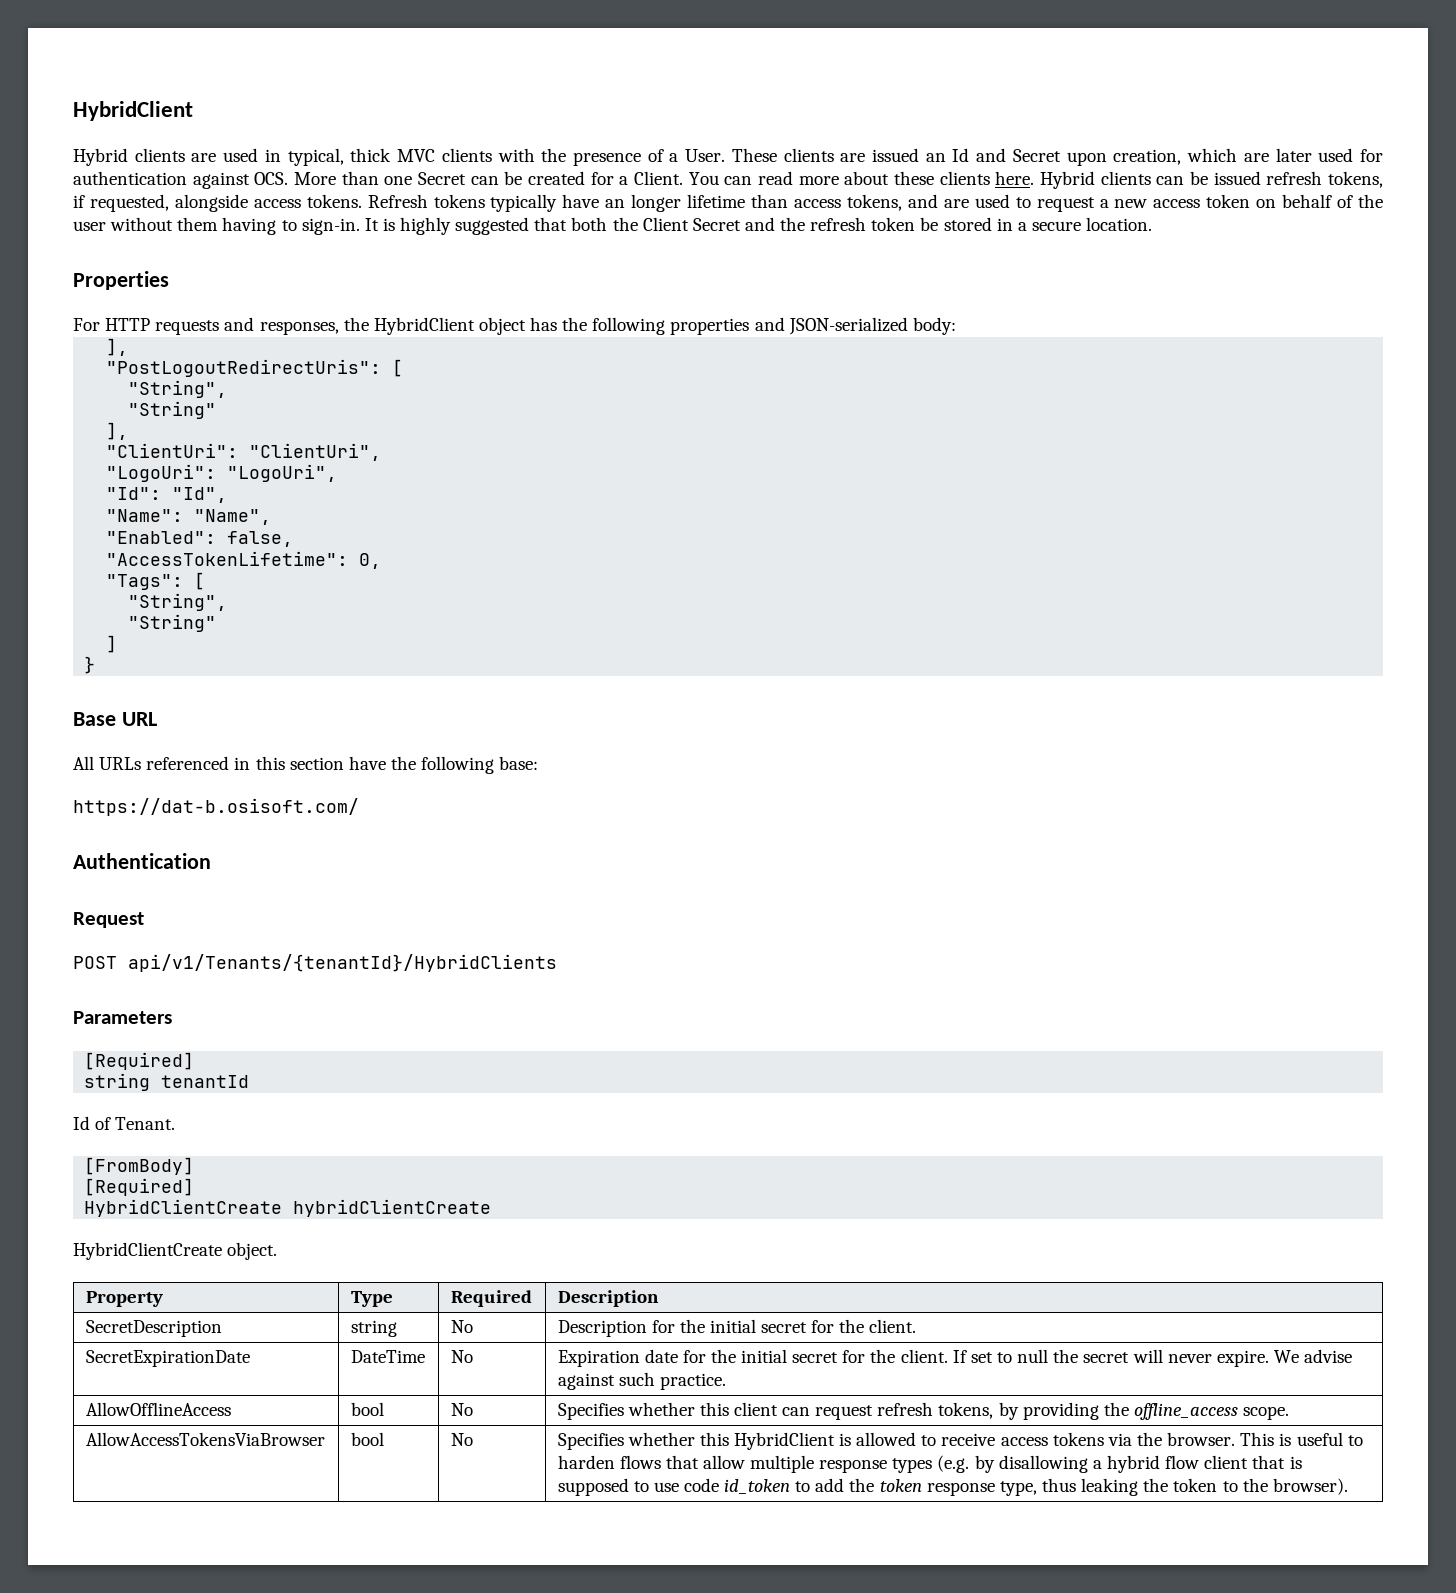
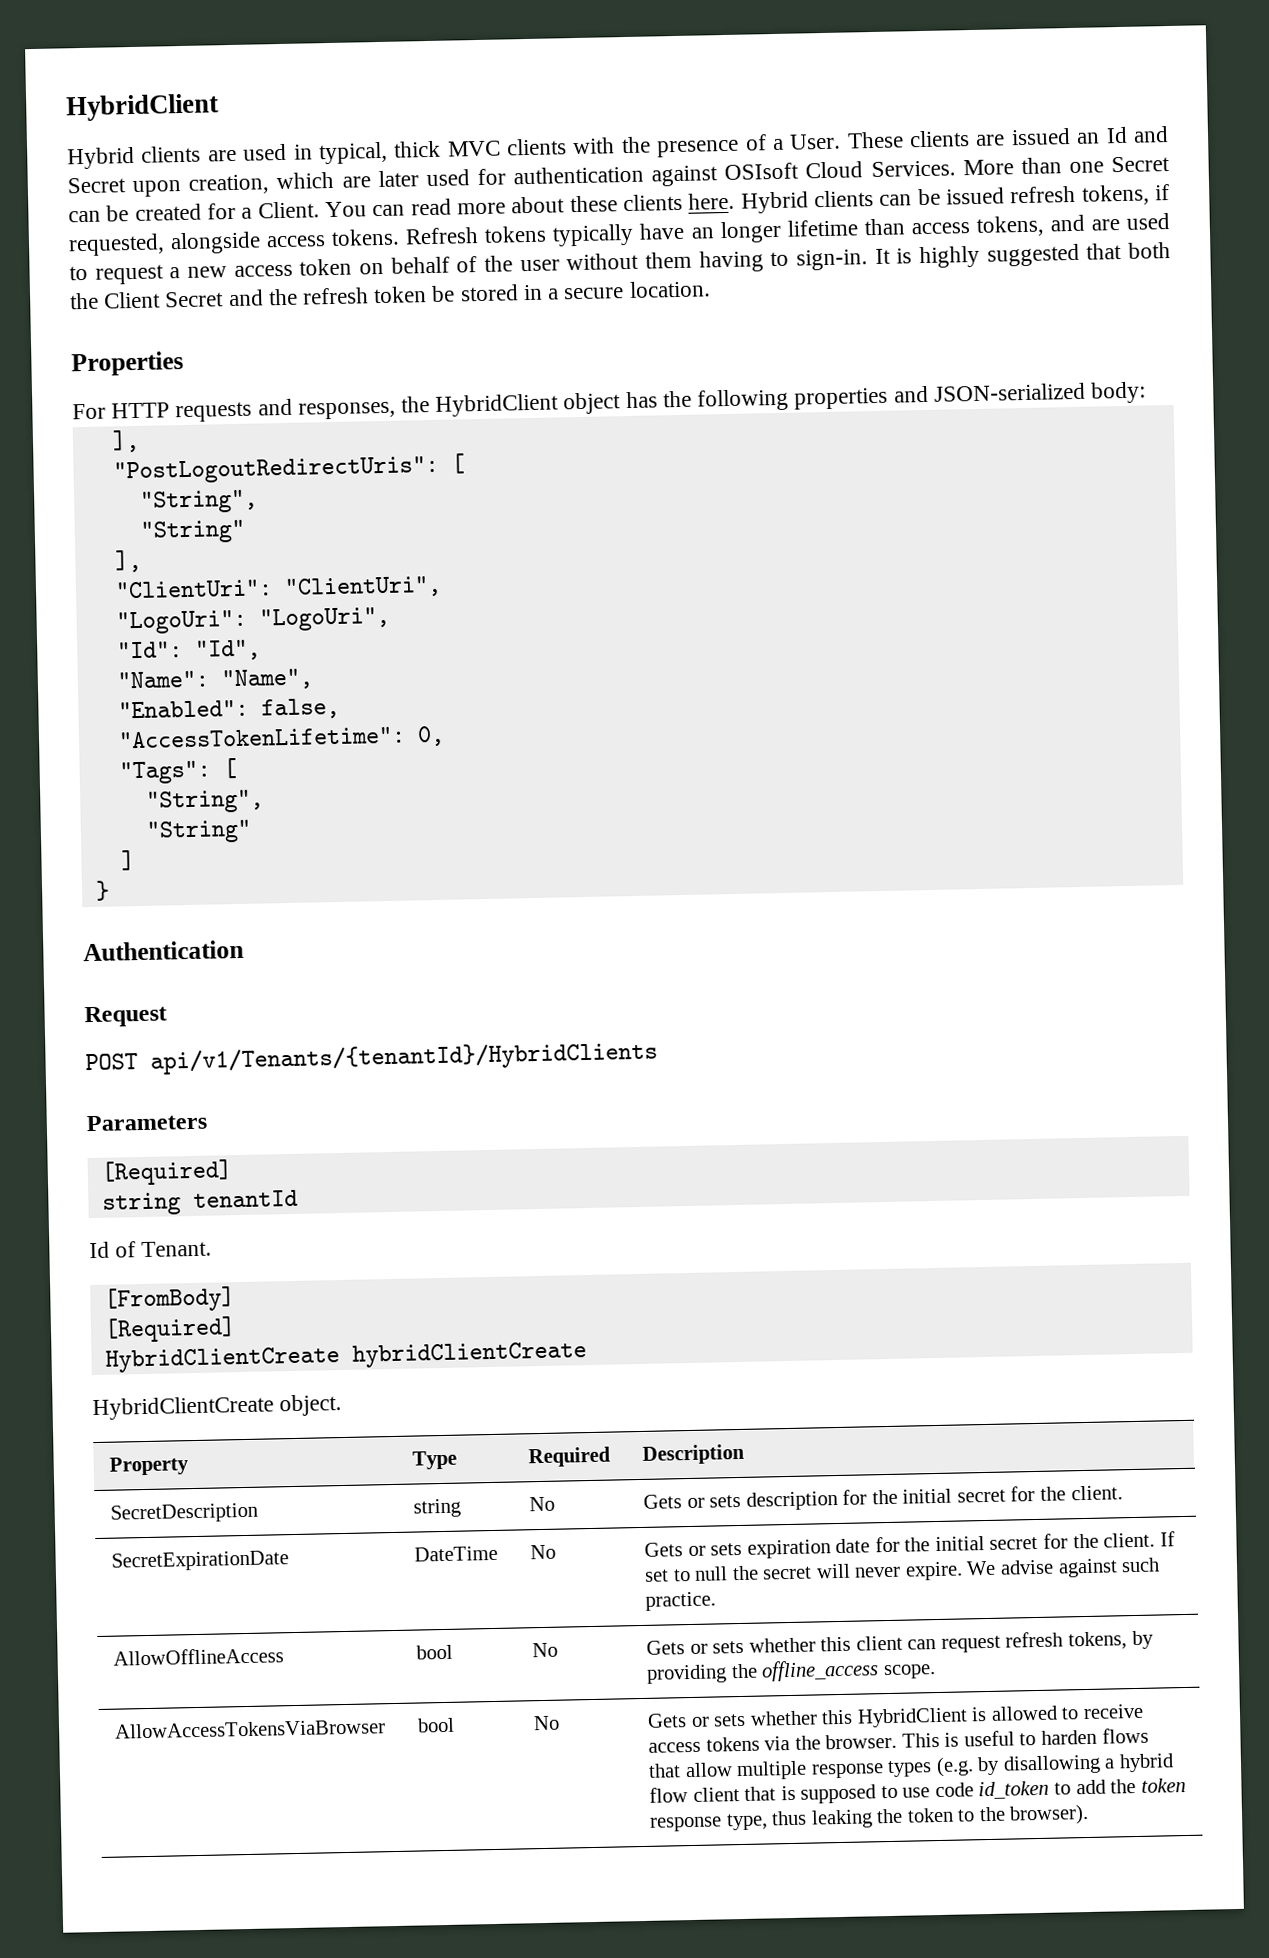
- These clients are issued an Id and Secret upon creation, which are later used for authentication against OCS. More than one Secret can be created for a Client.
+ These clients are issued an Id and Secret upon creation, which are later used for authentication against OSIsoft Cloud Services. More than one Secret can be created for a Client.
- Base URL
- All URLs referenced in this section have the following base:
- https://dat-b.osisoft.com/
- SecretDescription | string | No | Description for the initial secret for the client.
+ SecretDescription | string | No | Gets or sets description for the initial secret for the client.
- SecretExpirationDate | DateTime | No | Expiration date for the initial secret for the client. If set to null the secret will never expire. We advise against such practice.
+ SecretExpirationDate | DateTime | No | Gets or sets expiration date for the initial secret for the client. If set to null the secret will never expire. We advise against such practice.
- AllowOfflineAccess | bool | No | Specifies whether this client can request refresh tokens, by providing the offline_access scope.
+ AllowOfflineAccess | bool | No | Gets or sets whether this client can request refresh tokens, by providing the offline_access scope.
- Specifies whether this HybridClient is allowed to receive access tokens via the browser.
+ Gets or sets whether this HybridClient is allowed to receive access tokens via the browser.

